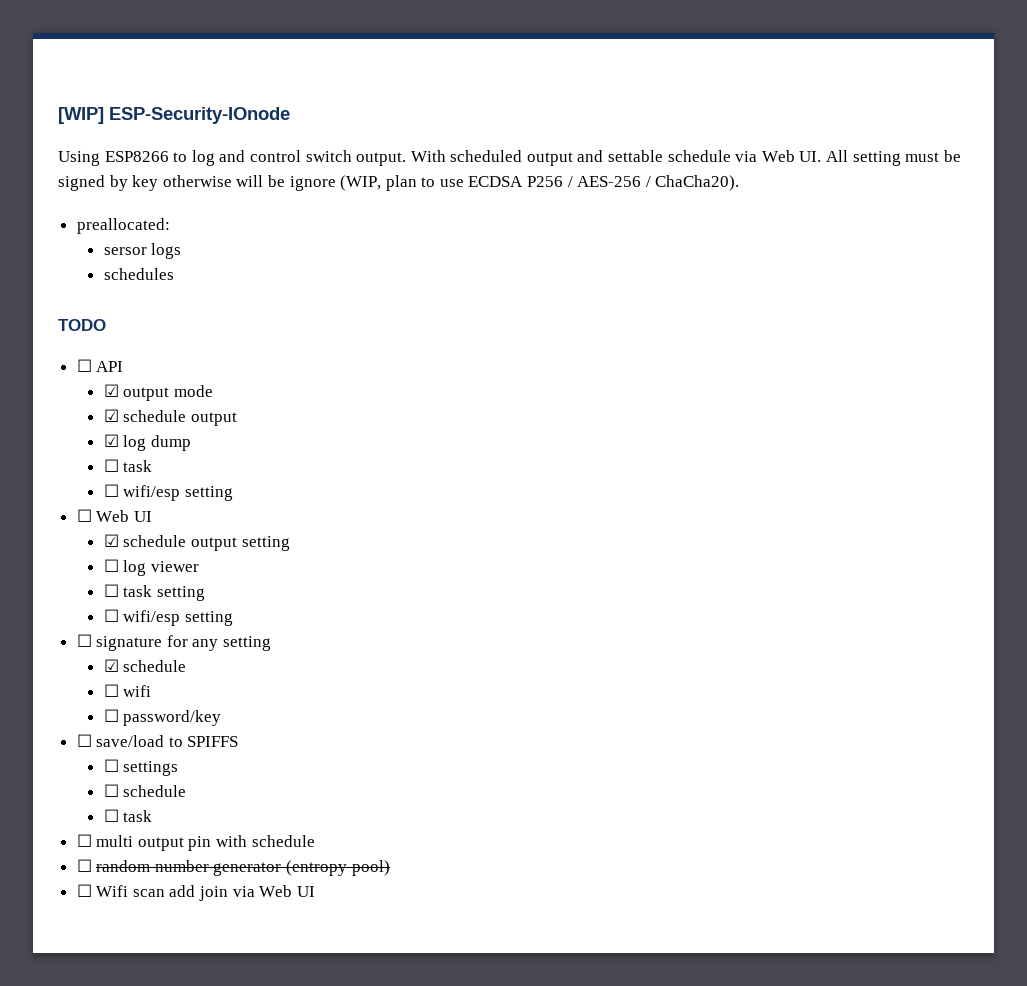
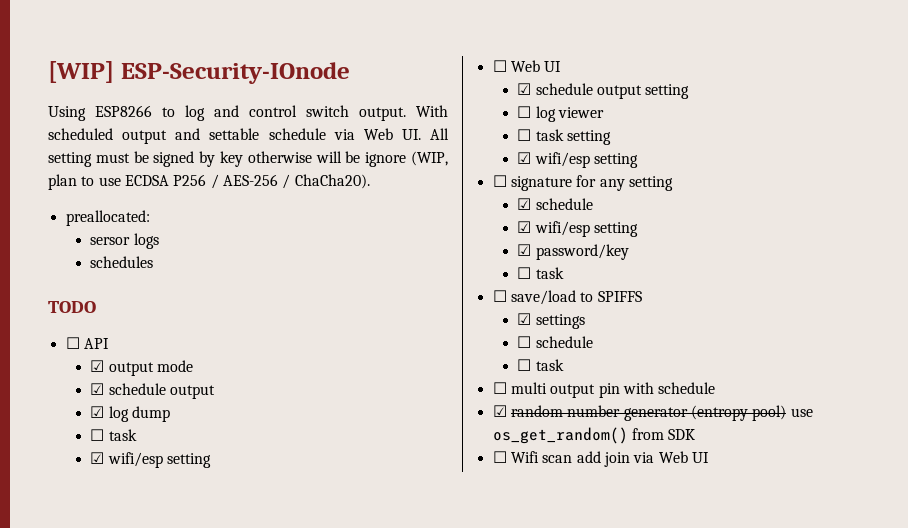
  ☑ log dump
  ☐ task
- ☐ wifi/esp setting
+ ☑ wifi/esp setting
  ☐ task setting
- ☐ wifi/esp setting
+ ☑ wifi/esp setting
  ☐ signature for any setting
  ☑ schedule
- ☐ wifi
- ☐ password/key
+ ☑ wifi/esp setting
+ ☑ password/key
+ ☐ task
- ☐ settings
+ ☑ settings
- ☐ random number generator (entropy pool)
+ ☑ random number generator (entropy pool) use os_get_random() from SDK

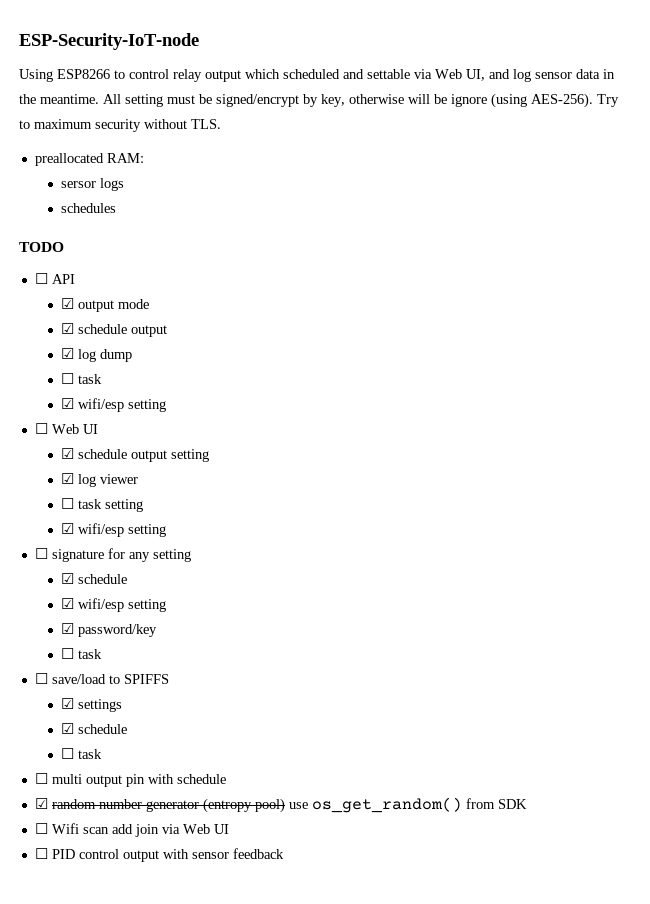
- [WIP] ESP-Security-IOnode
+ ESP-Security-IoT-node
- Using ESP8266 to log and control switch output. With scheduled output and settable schedule via Web UI. All setting must be signed by key otherwise will be ignore (WIP, plan to use ECDSA P256 / AES-256 / ChaCha20).
- preallocated:
+ Using ESP8266 to control relay output which scheduled and settable via Web UI, and log sensor data in the meantime. All setting must be signed/encrypt by key, otherwise will be ignore (using AES-256). Try to maximum security without TLS.
+ preallocated RAM:
- ☐ log viewer
+ ☑ log viewer
  ☑ settings
- ☐ schedule
+ ☑ schedule
+ ☐ PID control output with sensor feedback

